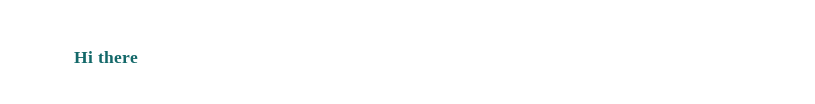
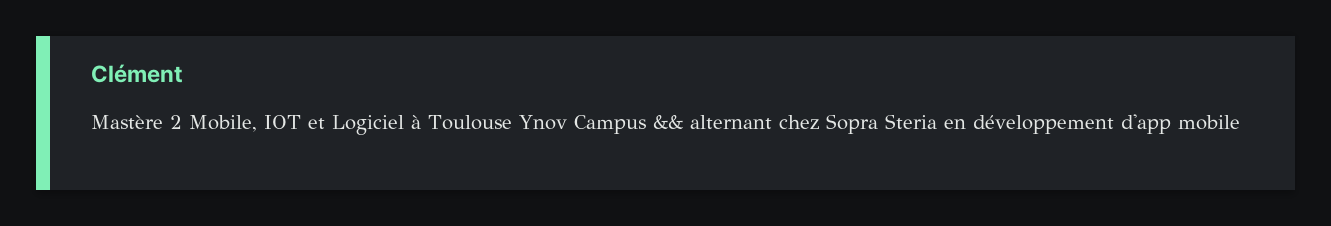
- Hi there
+ Clément
+ Mastère 2 Mobile, IOT et Logiciel à Toulouse Ynov Campus && alternant chez Sopra Steria en développement d'app mobile

